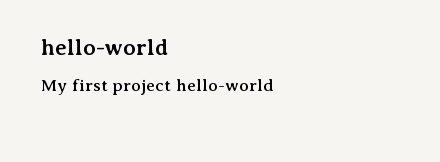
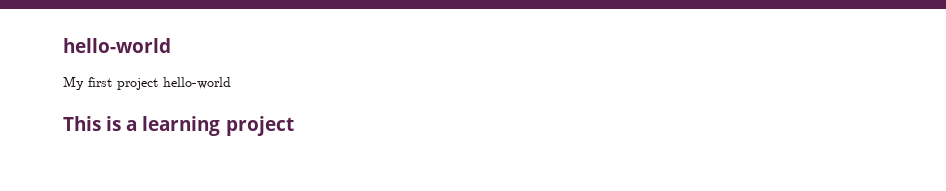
+ This is a learning project

